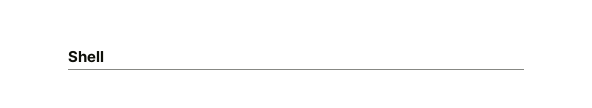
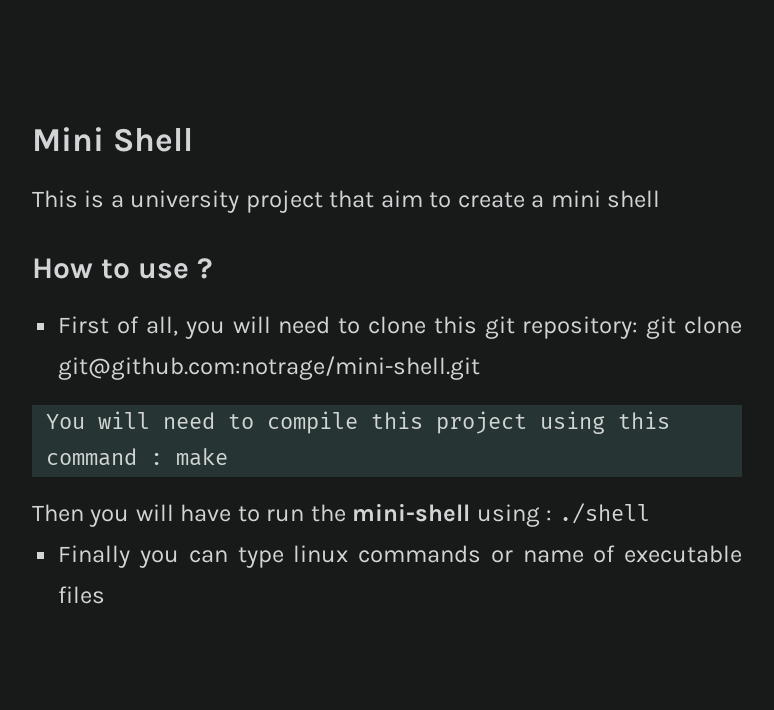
- Shell
+ Mini Shell
+ This is a university project that aim to create a mini shell
+ How to use ?
+ First of all, you will need to clone this git repository: git clone git@github.com:notrage/mini-shell.git
+ You will need to compile this project using this command : make
+ Then you will have to run the mini-shell using : ./shell
+ Finally you can type linux commands or name of executable files

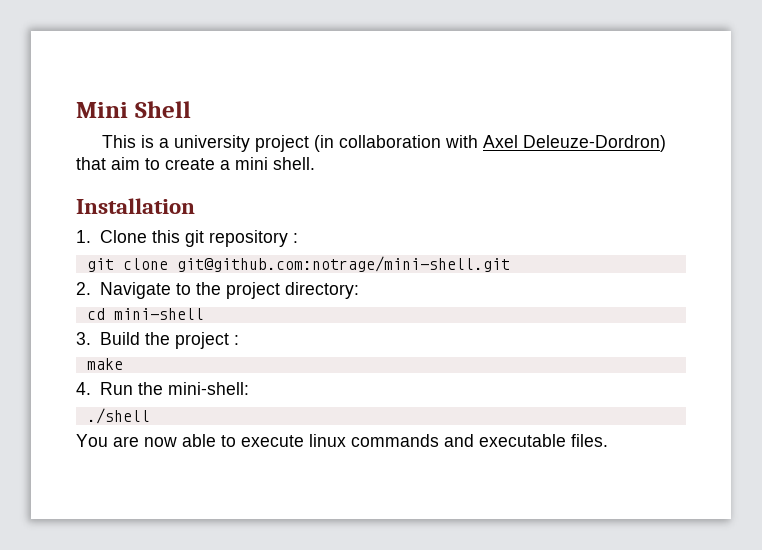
- This is a university project that aim to create a mini shell
- How to use ?
- First of all, you will need to clone this git repository: git clone git@github.com:notrage/mini-shell.git
- You will need to compile this project using this command : make
+ This is a university project (in collaboration with Axel Deleuze-Dordron) that aim to create a mini shell.
+ Installation
+ 1. Clone this git repository :
+ git clone git@github.com:notrage/mini-shell.git
+ 2. Navigate to the project directory:
+ cd mini-shell
+ 3. Build the project :
+ make
- Then you will have to run the mini-shell using : ./shell
- Finally you can type linux commands or name of executable files
+ 4. Run the mini-shell:
+ ./shell
+ You are now able to execute linux commands and executable files.

